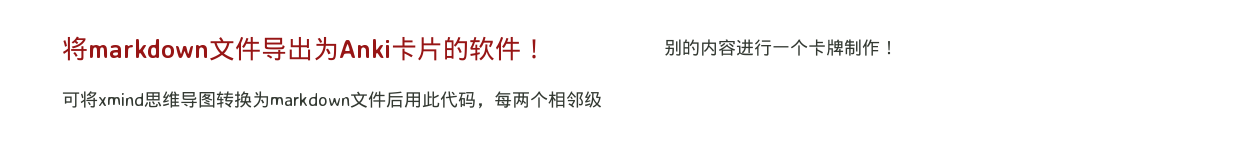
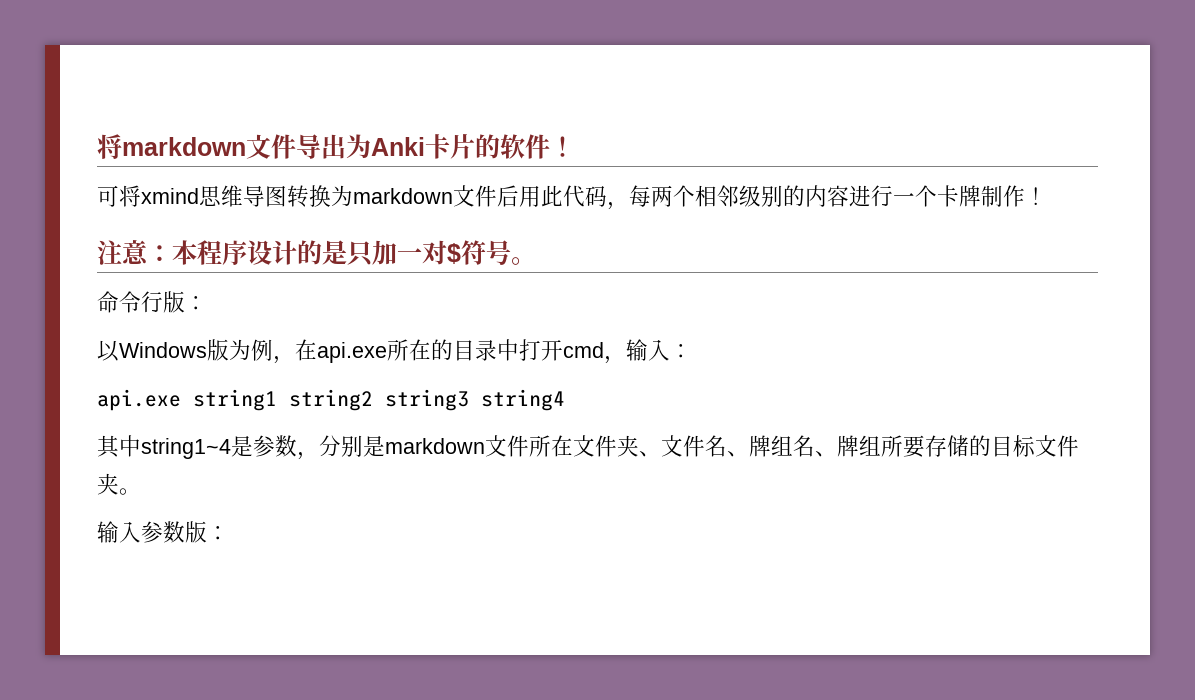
+ 注意：本程序设计的是只加一对$符号。
+ 命令行版：
+ 以Windows版为例，在api.exe所在的目录中打开cmd，输入：
+ api.exe string1 string2 string3 string4
+ 其中string1~4是参数，分别是markdown文件所在文件夹、文件名、牌组名、牌组所要存储的目标文件夹。
+ 输入参数版：

